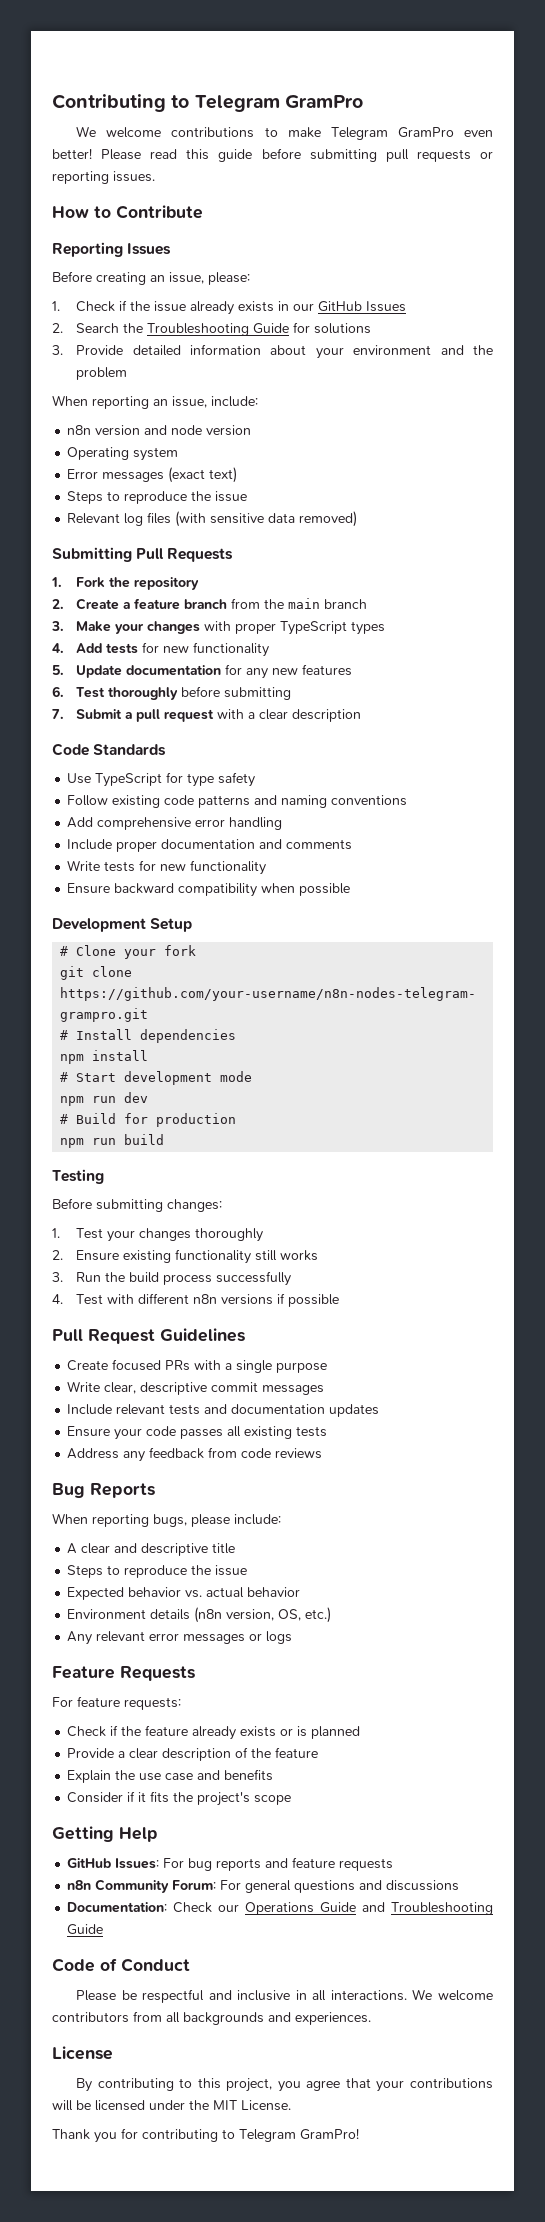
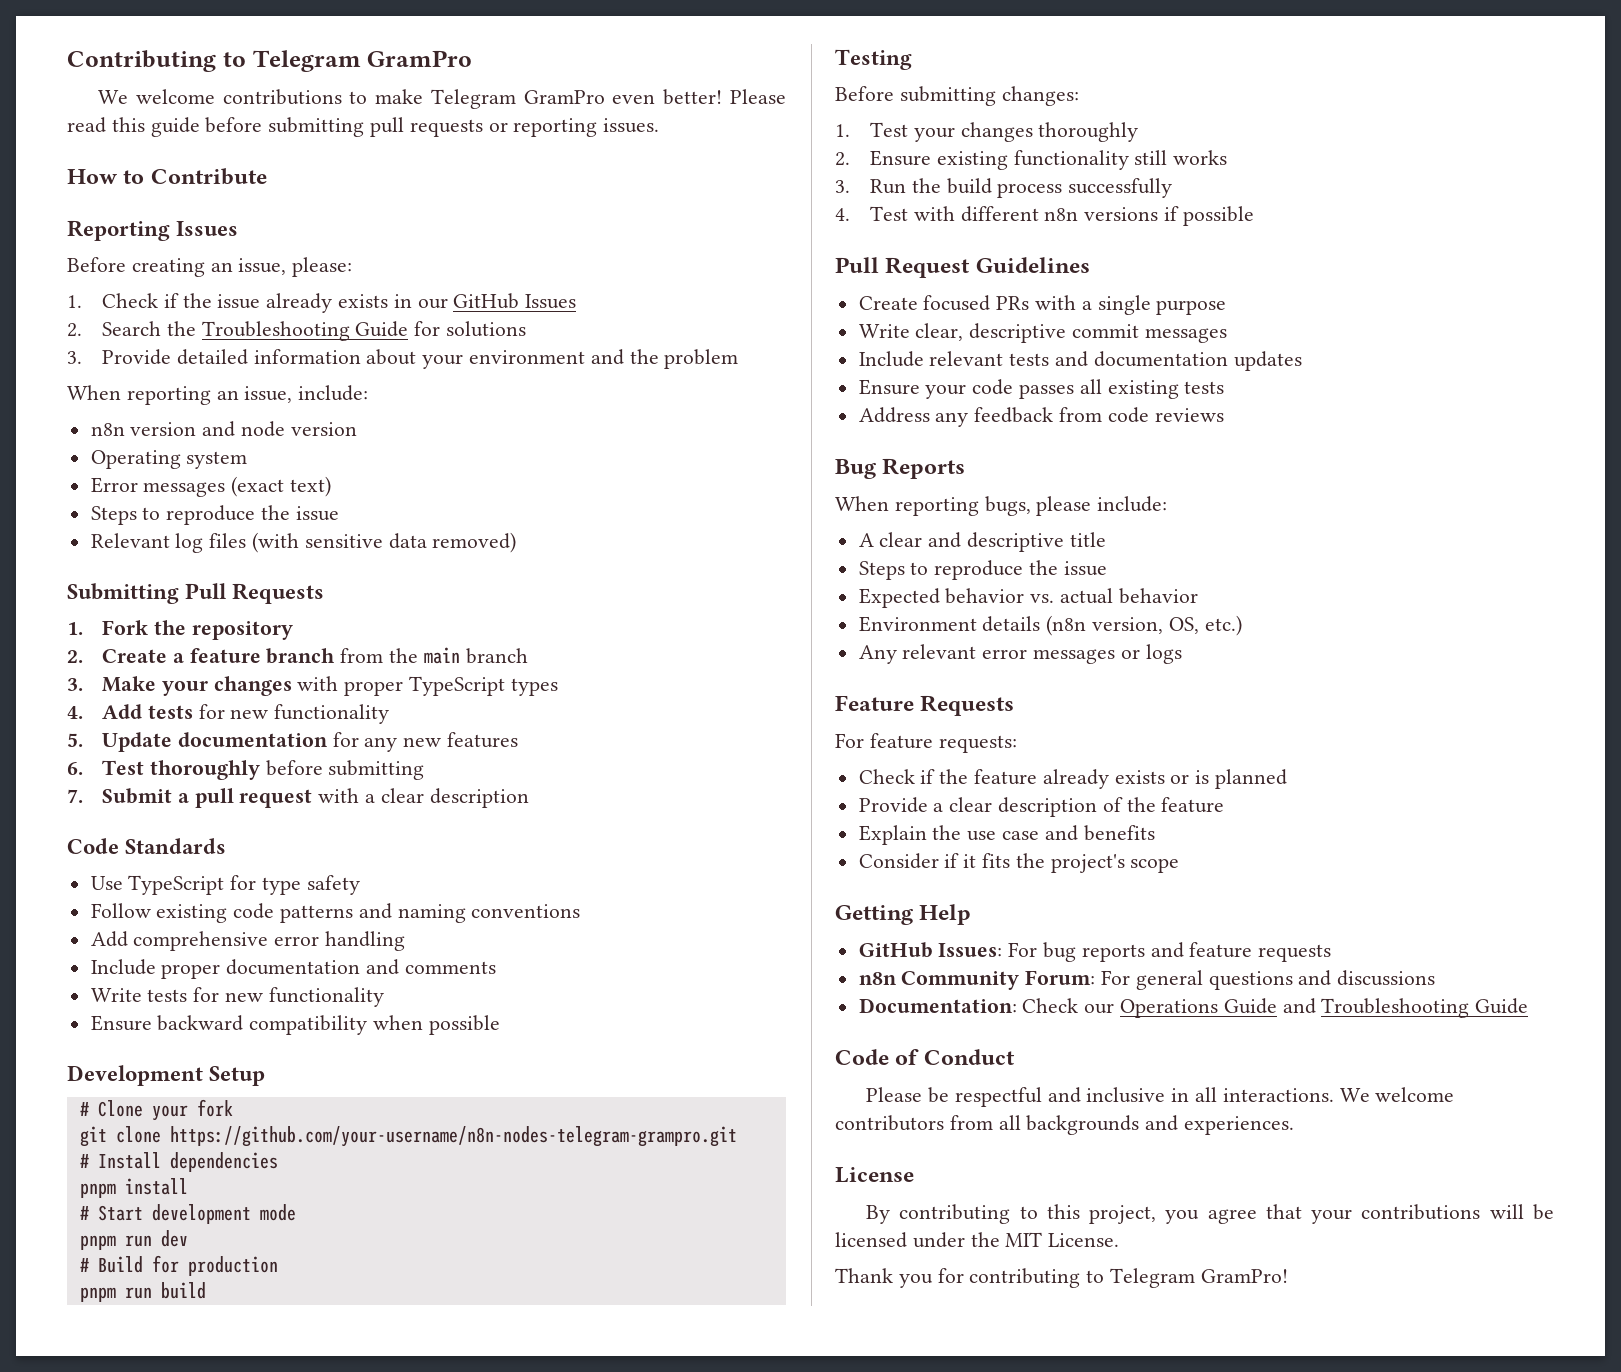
- npm install
+ pnpm install
- npm run dev
+ pnpm run dev
- npm run build
+ pnpm run build

